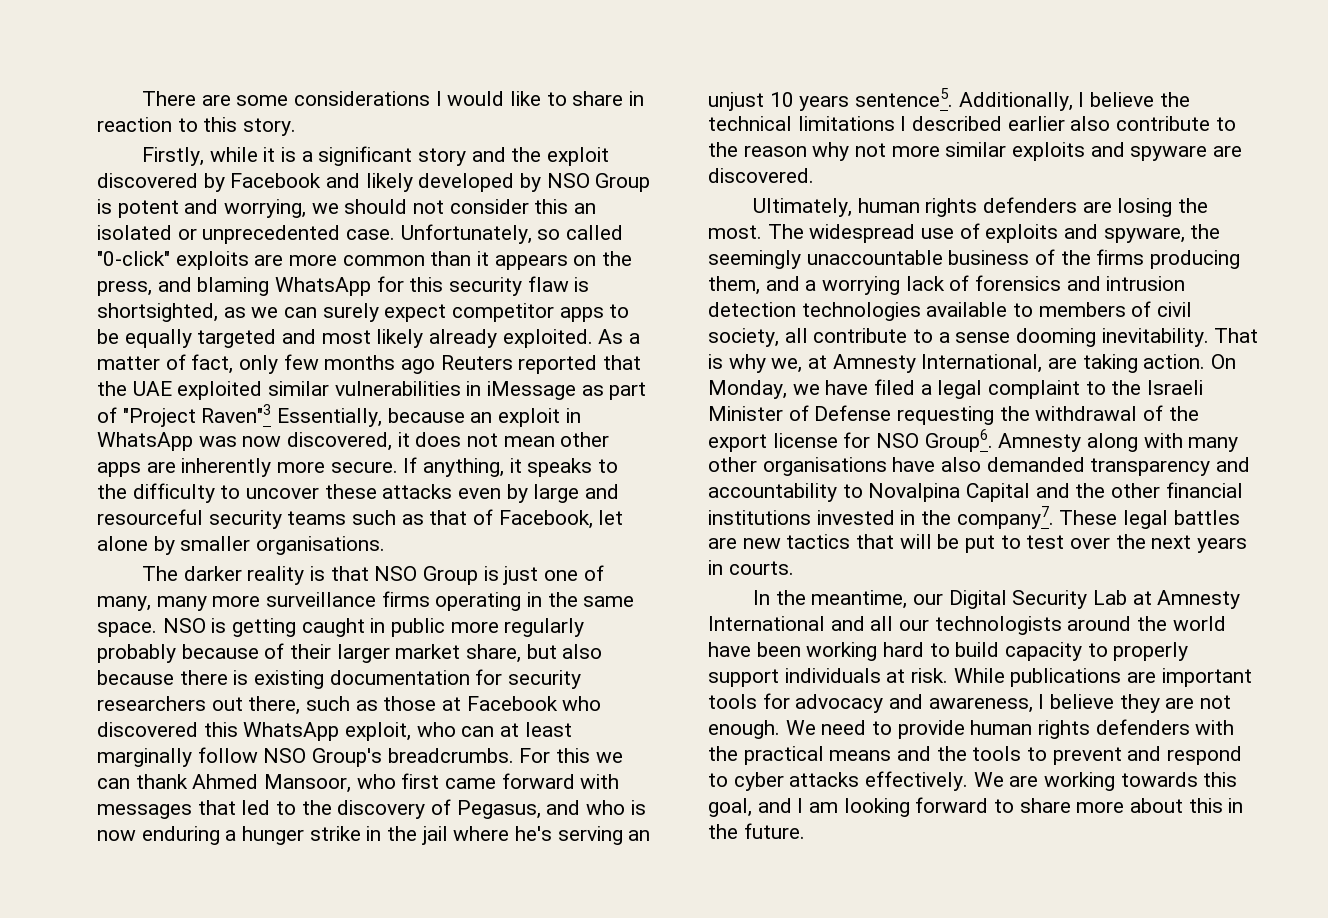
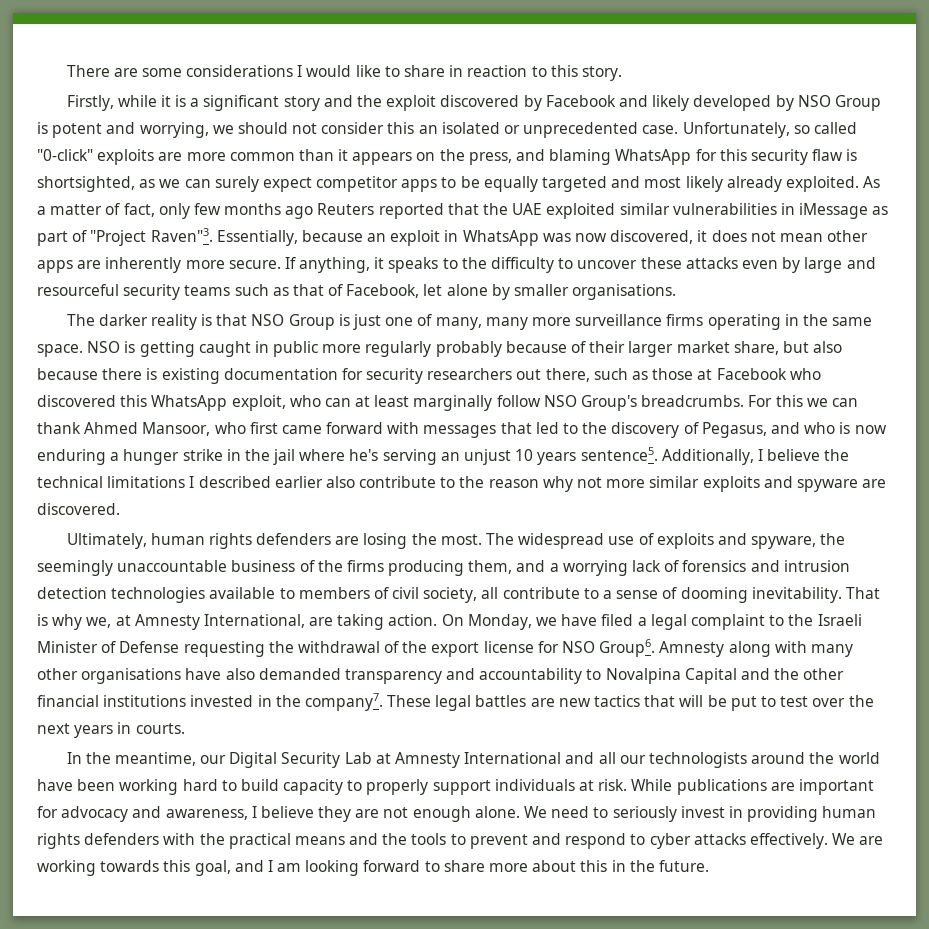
- As a matter of fact, only few months ago Reuters reported that the UAE exploited similar vulnerabilities in iMessage as part of "Project Raven"3 Essentially, because an exploit in WhatsApp was now discovered, it does not mean other apps are inherently more secure.
+ As a matter of fact, only few months ago Reuters reported that the UAE exploited similar vulnerabilities in iMessage as part of "Project Raven"3. Essentially, because an exploit in WhatsApp was now discovered, it does not mean other apps are inherently more secure.
- The widespread use of exploits and spyware, the seemingly unaccountable business of the firms producing them, and a worrying lack of forensics and intrusion detection technologies available to members of civil society, all contribute to a sense dooming inevitability.
+ The widespread use of exploits and spyware, the seemingly unaccountable business of the firms producing them, and a worrying lack of forensics and intrusion detection technologies available to members of civil society, all contribute to a sense of dooming inevitability.
- While publications are important tools for advocacy and awareness, I believe they are not enough.
+ While publications are important for advocacy and awareness, I believe they are not enough alone.
- We need to provide human rights defenders with the practical means and the tools to prevent and respond to cyber attacks effectively.
+ We need to seriously invest in providing human rights defenders with the practical means and the tools to prevent and respond to cyber attacks effectively.

